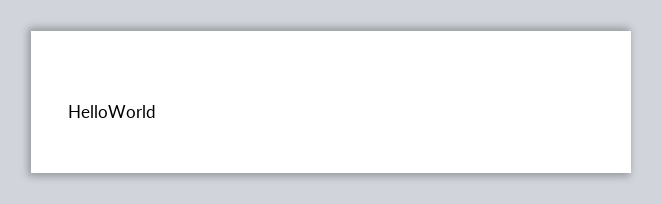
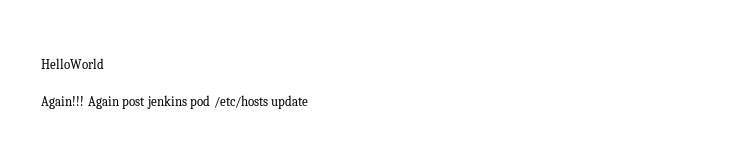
+ Again!!! Again post jenkins pod /etc/hosts update

